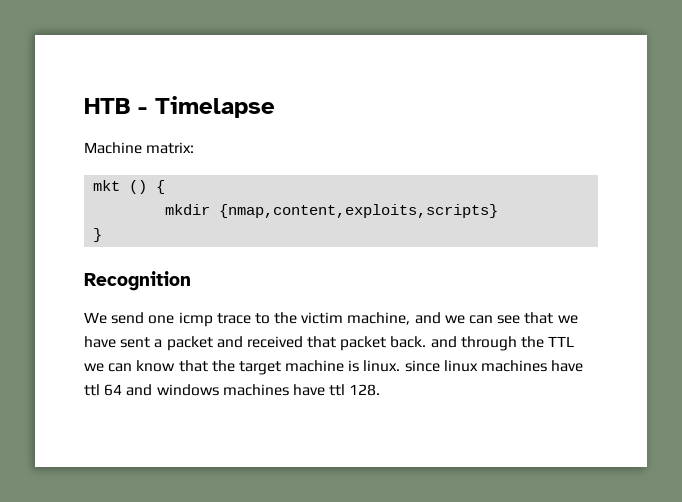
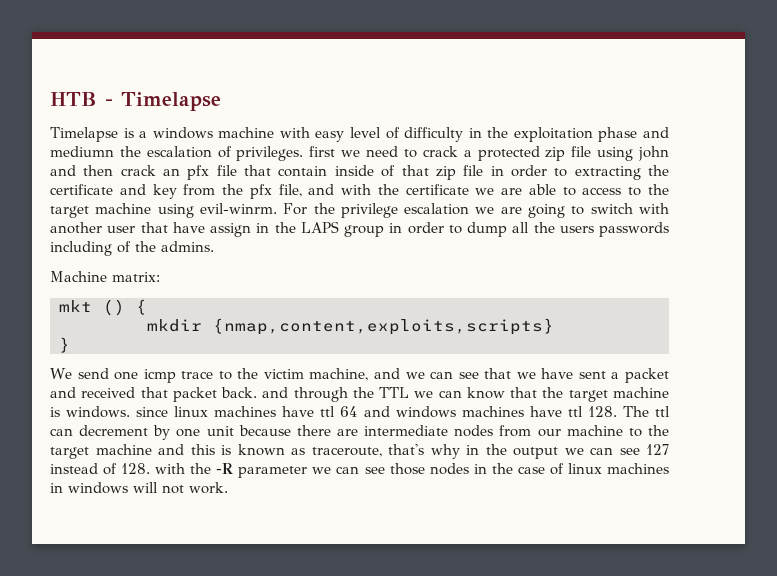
+ Timelapse is a windows machine with easy level of difficulty in the exploitation phase and mediumn the escalation of privileges. first we need to crack a protected zip file using john and then crack an pfx file that contain inside of that zip file in order to extracting the certificate and key from the pfx file, and with the certificate we are able to access to the target machine using evil-winrm. For the privilege escalation we are going to switch with another user that have assign in the LAPS group in order to dump all the users passwords including of the admins.
- Recognition
- We send one icmp trace to the victim machine, and we can see that we have sent a packet and received that packet back. and through the TTL we can know that the target machine is linux. since linux machines have ttl 64 and windows machines have ttl 128.
+ We send one icmp trace to the victim machine, and we can see that we have sent a packet and received that packet back. and through the TTL we can know that the target machine is windows. since linux machines have ttl 64 and windows machines have ttl 128. The ttl can decrement by one unit because there are intermediate nodes from our machine to the target machine and this is known as traceroute, that's why in the output we can see 127 instead of 128. with the -R parameter we can see those nodes in the case of linux machines in windows will not work.

